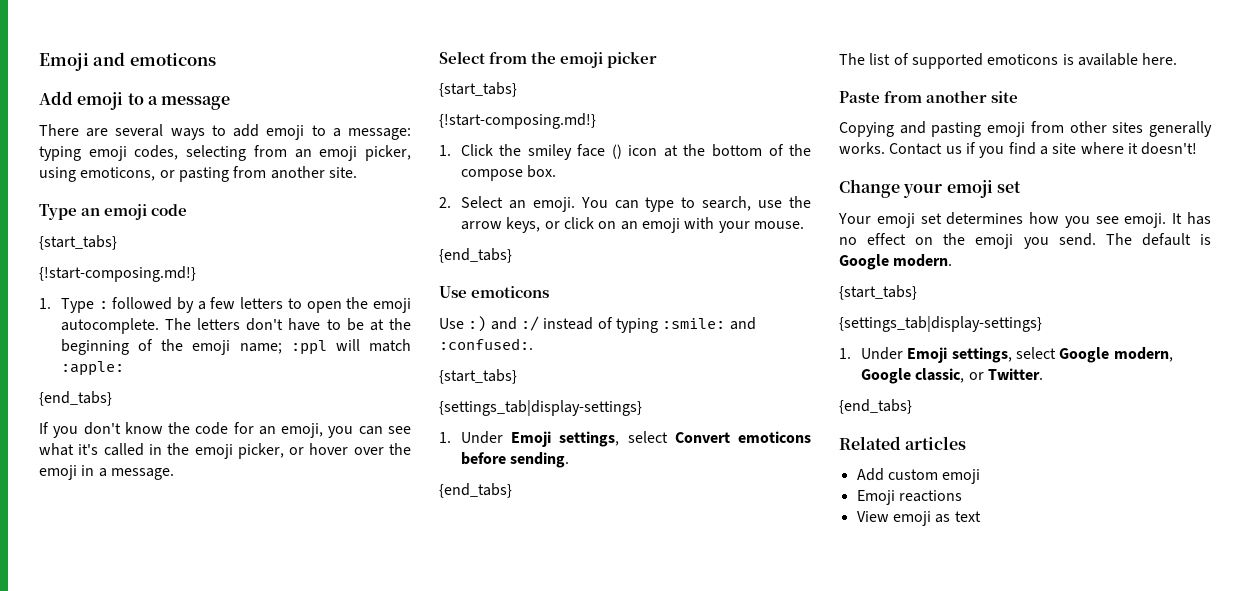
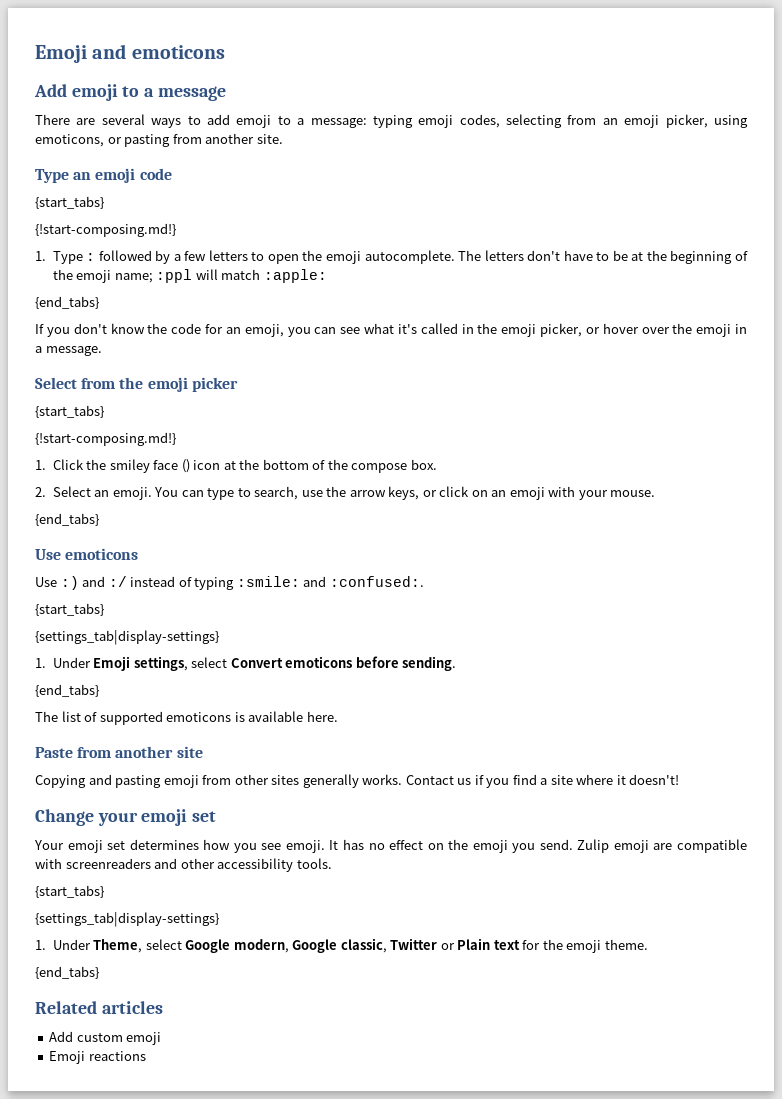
- The default is Google modern.
+ Zulip emoji are compatible with screenreaders and other accessibility tools.
  {start_tabs}
  {settings_tab|display-settings}
- 1. Under Emoji settings, select Google modern, Google classic, or Twitter.
+ 1. Under Theme, select Google modern, Google classic, Twitter or Plain text for the emoji theme.
- View emoji as text

